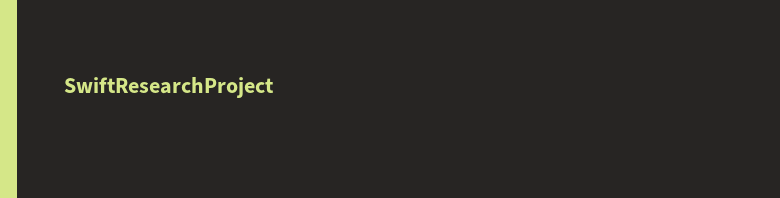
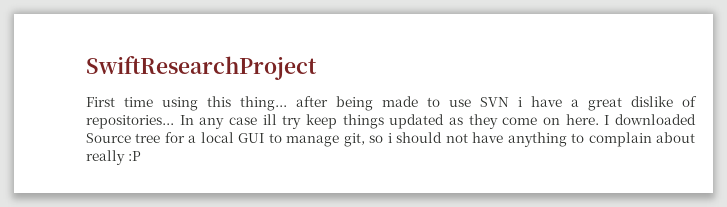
+ First time using this thing... after being made to use SVN i have a great dislike of repositories... In any case ill try keep things updated as they come on here. I downloaded Source tree for a local GUI to manage git, so i should not have anything to complain about really :P

